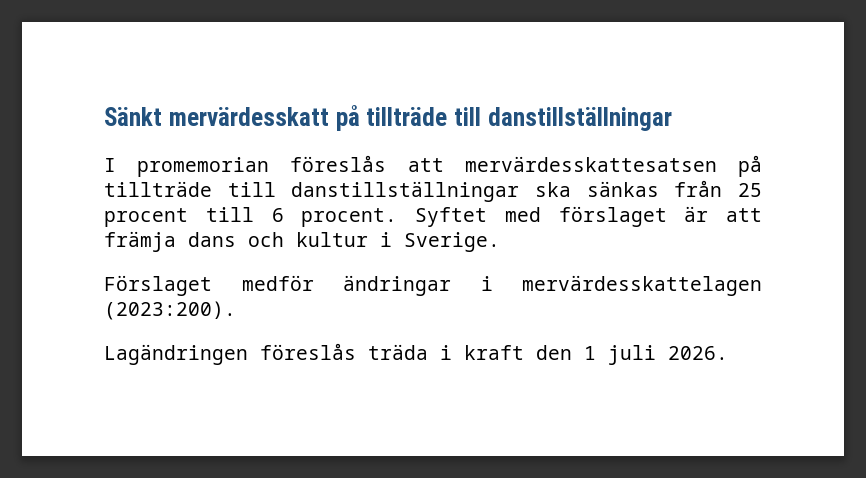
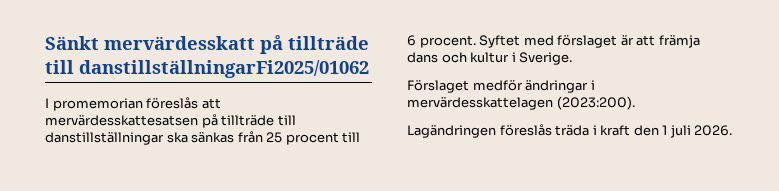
- Sänkt mervärdesskatt på tillträde till danstillställningar
+ Sänkt mervärdesskatt på tillträde till danstillställningarFi2025/01062

